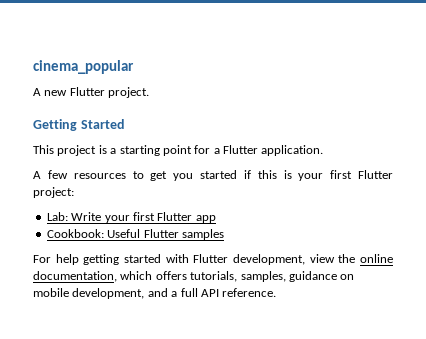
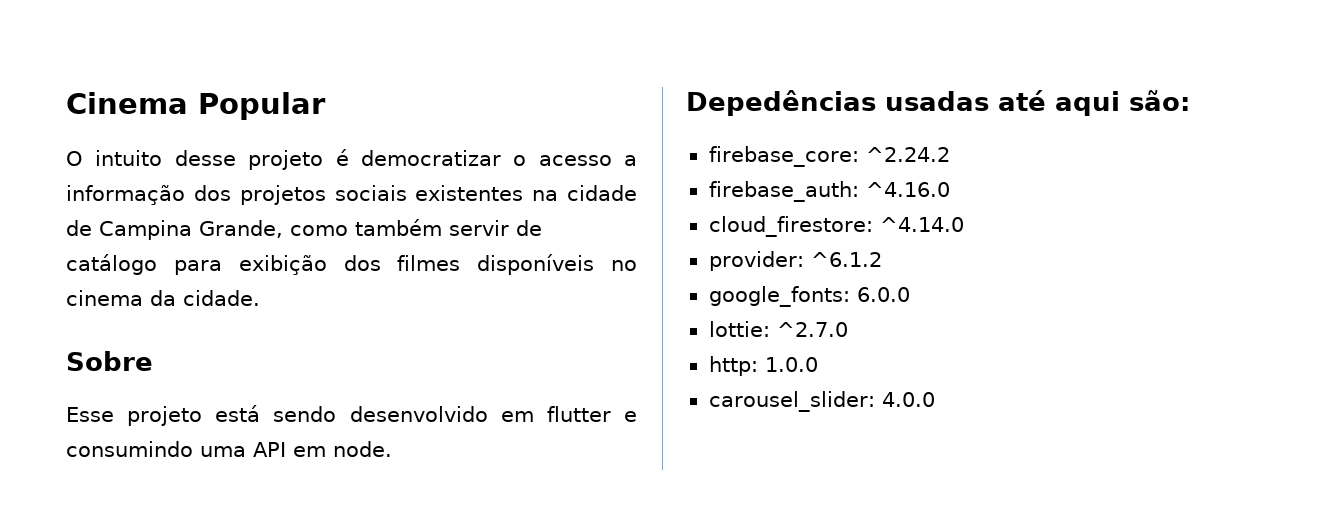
- cinema_popular
- A new Flutter project.
- Getting Started
- This project is a starting point for a Flutter application.
- A few resources to get you started if this is your first Flutter project:
- Lab: Write your first Flutter app
- Cookbook: Useful Flutter samples
- For help getting started with Flutter development, view the online documentation, which offers tutorials, samples, guidance on mobile development, and a full API reference.
+ Cinema Popular
+ O intuito desse projeto é democratizar o acesso a informação dos projetos sociais existentes na cidade de Campina Grande, como também servir de catálogo para exibição dos filmes disponíveis no cinema da cidade.
+ Sobre
+ Esse projeto está sendo desenvolvido em flutter e consumindo uma API em node.
+ Depedências usadas até aqui são:
+ firebase_core: ^2.24.2
+ firebase_auth: ^4.16.0
+ cloud_firestore: ^4.14.0
+ provider: ^6.1.2
+ google_fonts: 6.0.0
+ lottie: ^2.7.0
+ http: 1.0.0
+ carousel_slider: 4.0.0

